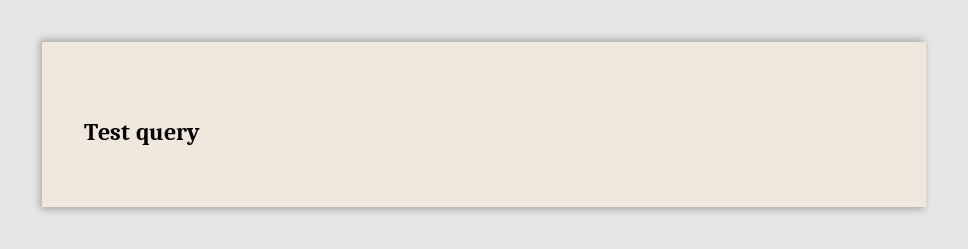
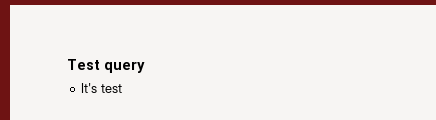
+ It's test

